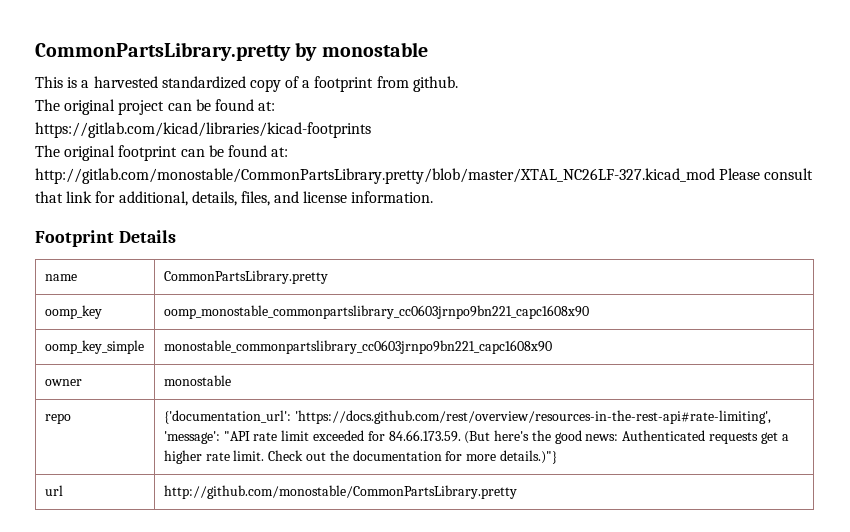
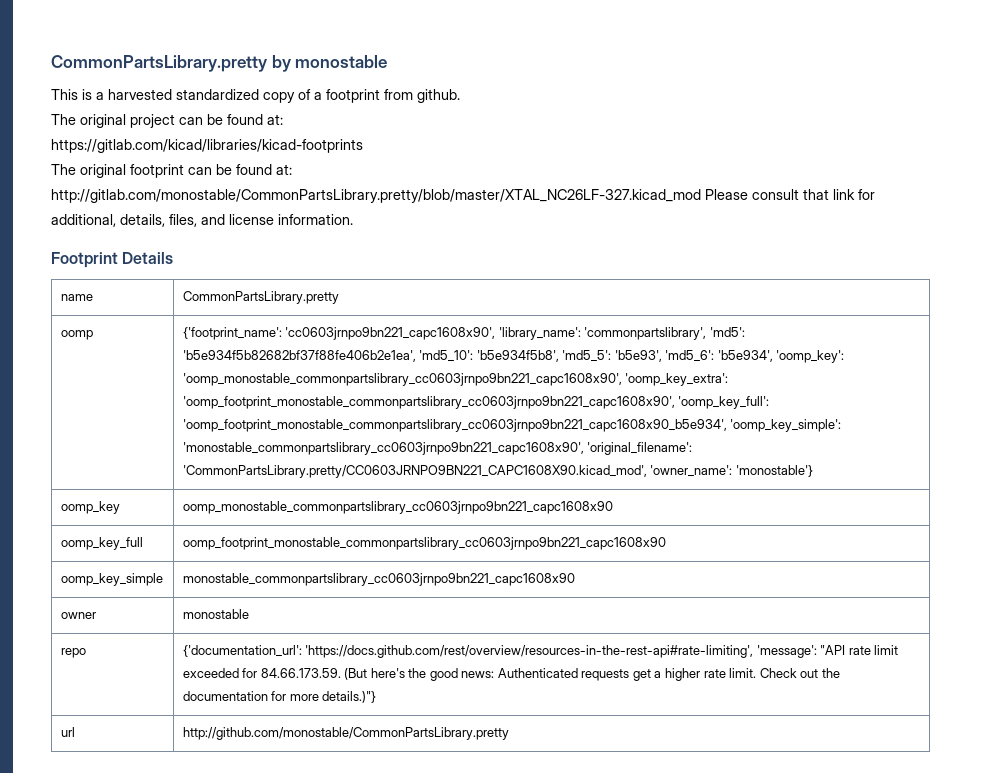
+ oomp | {'footprint_name': 'cc0603jrnpo9bn221_capc1608x90', 'library_name': 'commonpartslibrary', 'md5': 'b5e934f5b82682bf37f88fe406b2e1ea', 'md5_10': 'b5e934f5b8', 'md5_5': 'b5e93', 'md5_6': 'b5e934', 'oomp_key': 'oomp_monostable_commonpartslibrary_cc0603jrnpo9bn221_capc1608x90', 'oomp_key_extra': 'oomp_footprint_monostable_commonpartslibrary_cc0603jrnpo9bn221_capc1608x90', 'oomp_key_full': 'oomp_footprint_monostable_commonpartslibrary_cc0603jrnpo9bn221_capc1608x90_b5e934', 'oomp_key_simple': 'monostable_commonpartslibrary_cc0603jrnpo9bn221_capc1608x90', 'original_filename': 'CommonPartsLibrary.pretty/CC0603JRNPO9BN221_CAPC1608X90.kicad_mod', 'owner_name': 'monostable'}
+ oomp_key_full | oomp_footprint_monostable_commonpartslibrary_cc0603jrnpo9bn221_capc1608x90

